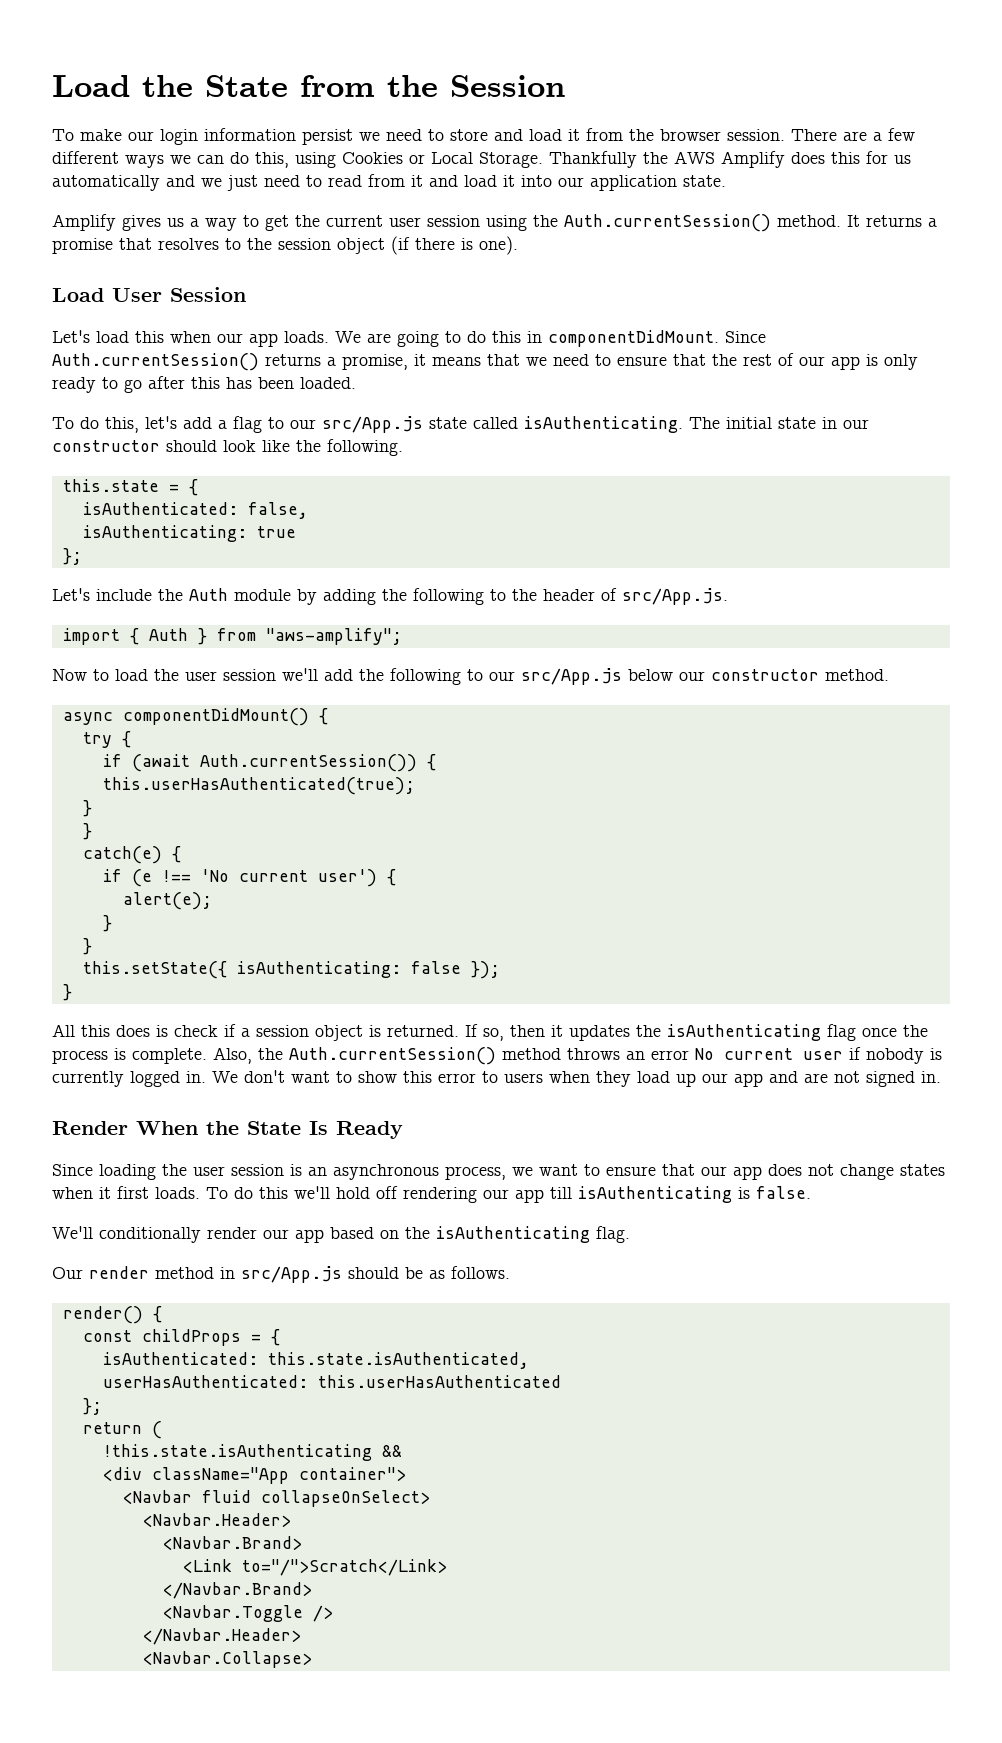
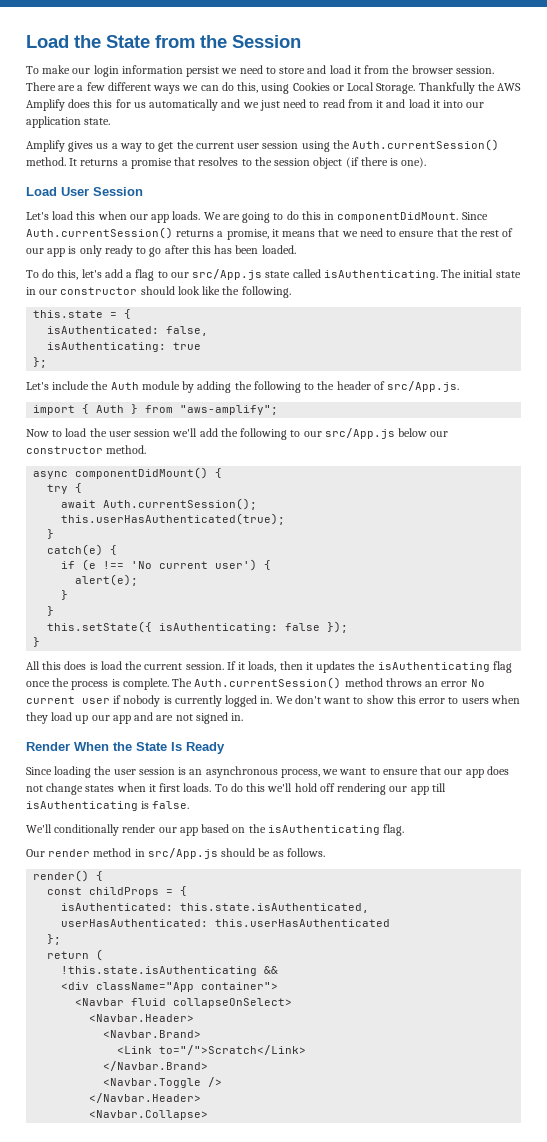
- if (await Auth.currentSession()) {
+ await Auth.currentSession();
  this.userHasAuthenticated(true);
- }
- All this does is check if a session object is returned. If so, then it updates the isAuthenticating flag once the process is complete.
+ All this does is load the current session. If it loads, then it updates the isAuthenticating flag once the process is complete.
- Also, the Auth.currentSession() method throws an error No current user if nobody is currently logged in.
+ The Auth.currentSession() method throws an error No current user if nobody is currently logged in.

